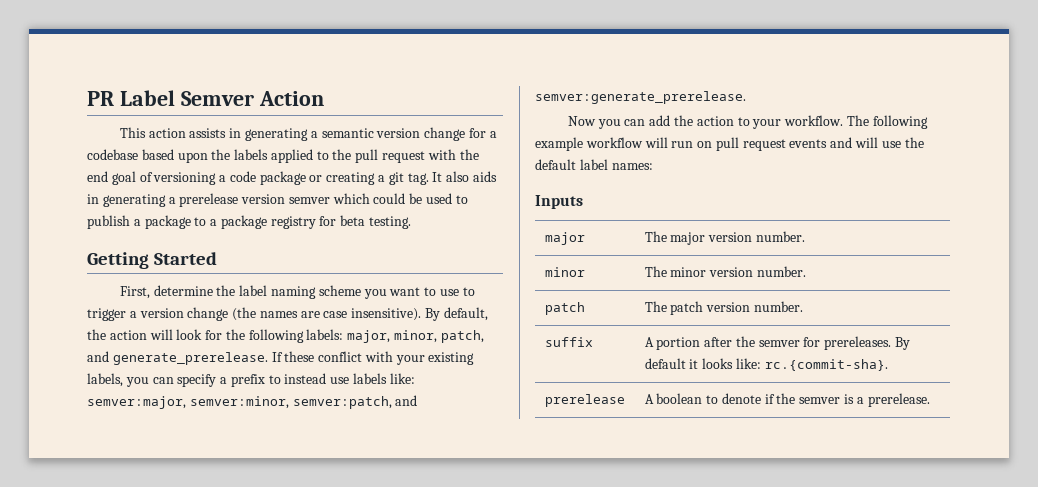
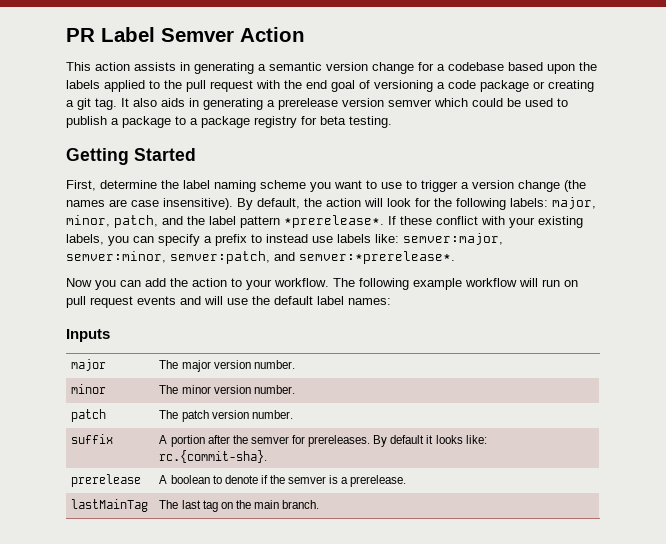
- By default, the action will look for the following labels: major, minor, patch, and generate_prerelease.
+ By default, the action will look for the following labels: major, minor, patch, and the label pattern *prerelease*.
- If these conflict with your existing labels, you can specify a prefix to instead use labels like: semver:major, semver:minor, semver:patch, and semver:generate_prerelease.
+ If these conflict with your existing labels, you can specify a prefix to instead use labels like: semver:major, semver:minor, semver:patch, and semver:*prerelease*.
+ lastMainTag | The last tag on the main branch.

